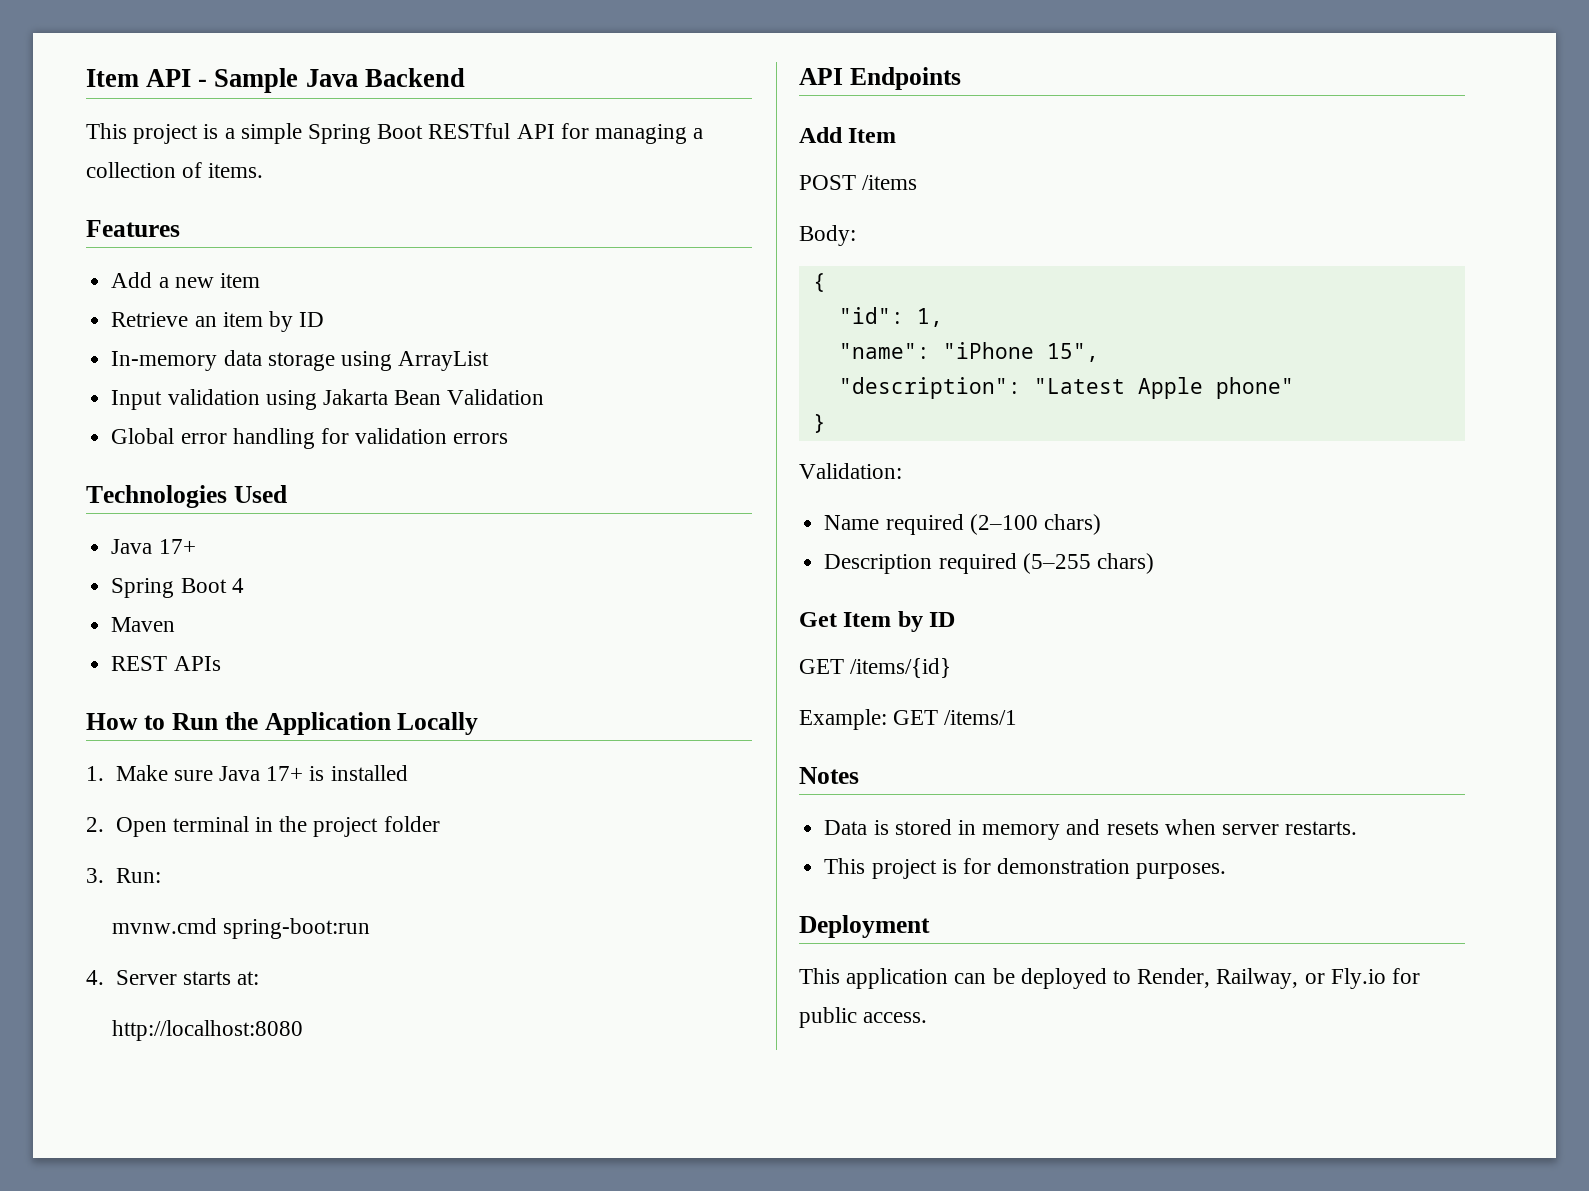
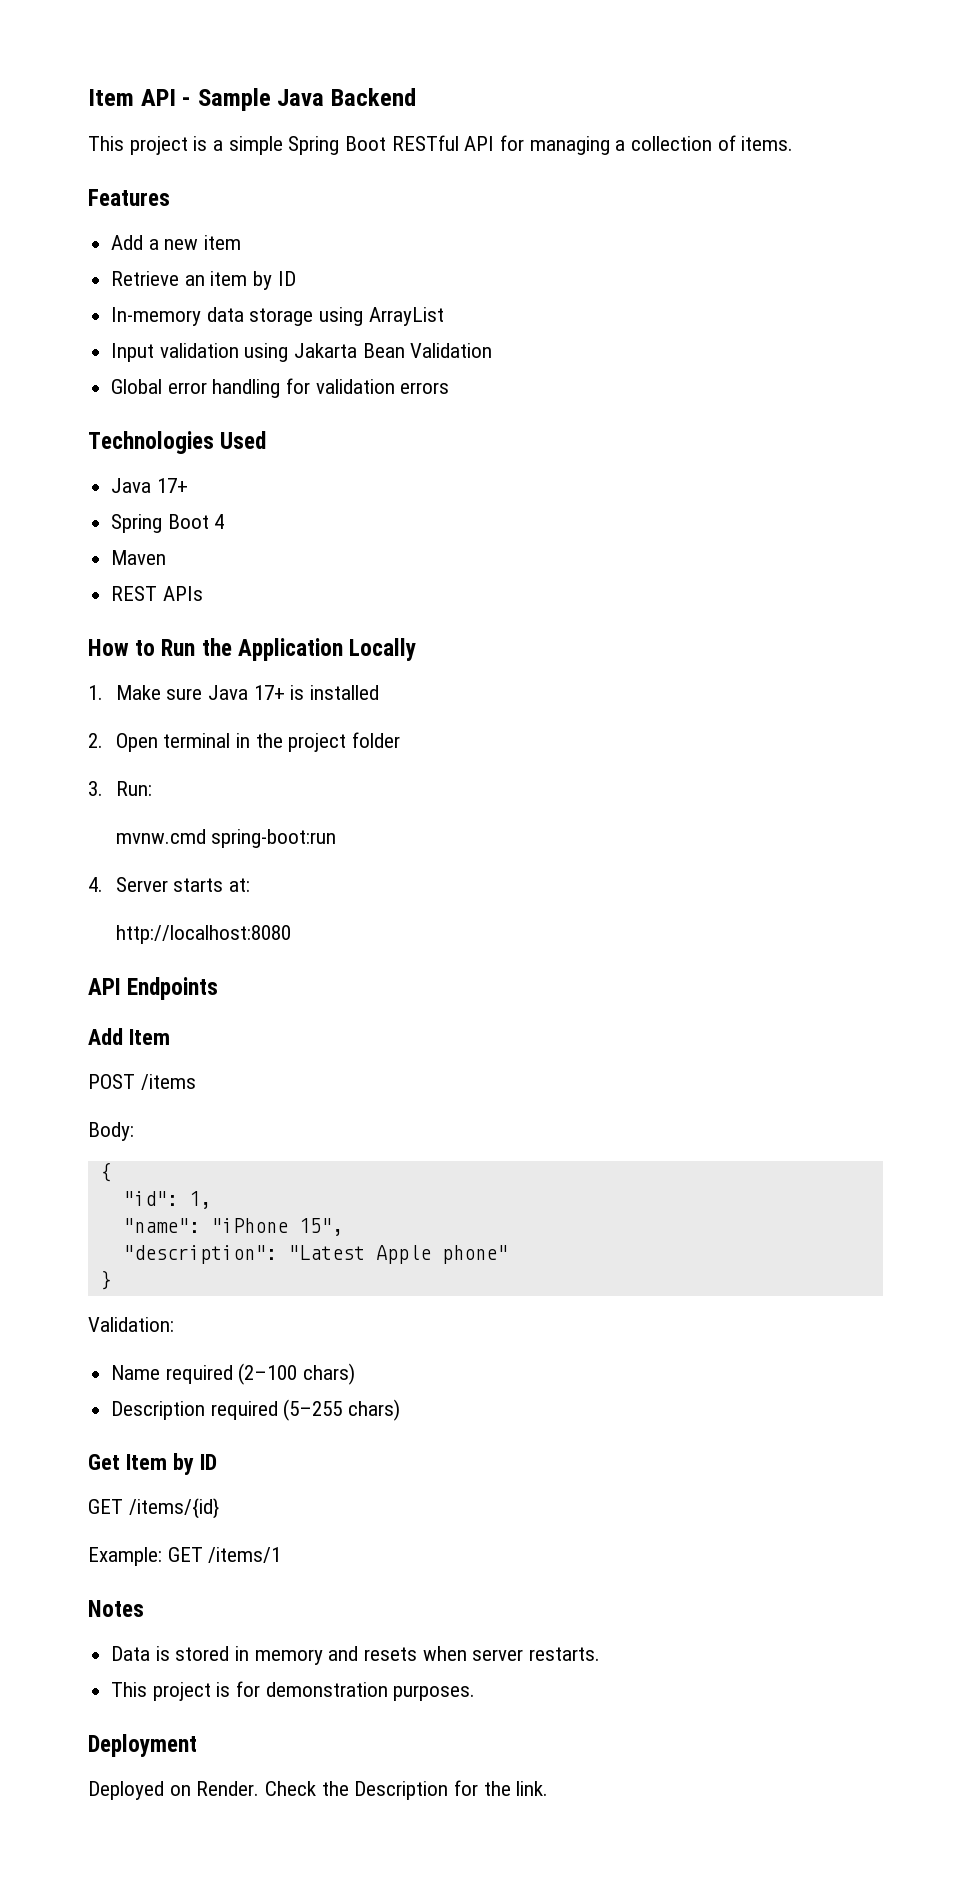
- This application can be deployed to Render, Railway, or Fly.io for public access.
+ Deployed on Render. Check the Description for the link.

